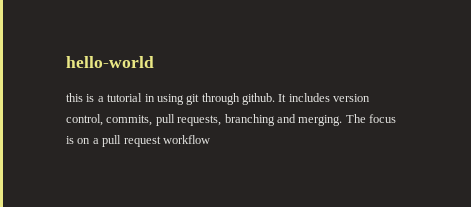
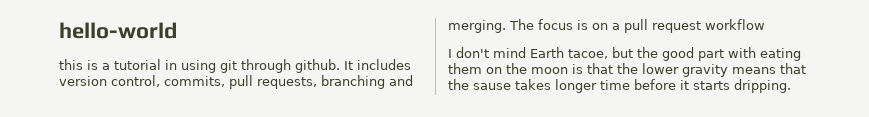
+ I don't mind Earth tacoe, but the good part with eating them on the moon is that the lower gravity means that the sause takes longer time before it starts dripping.

